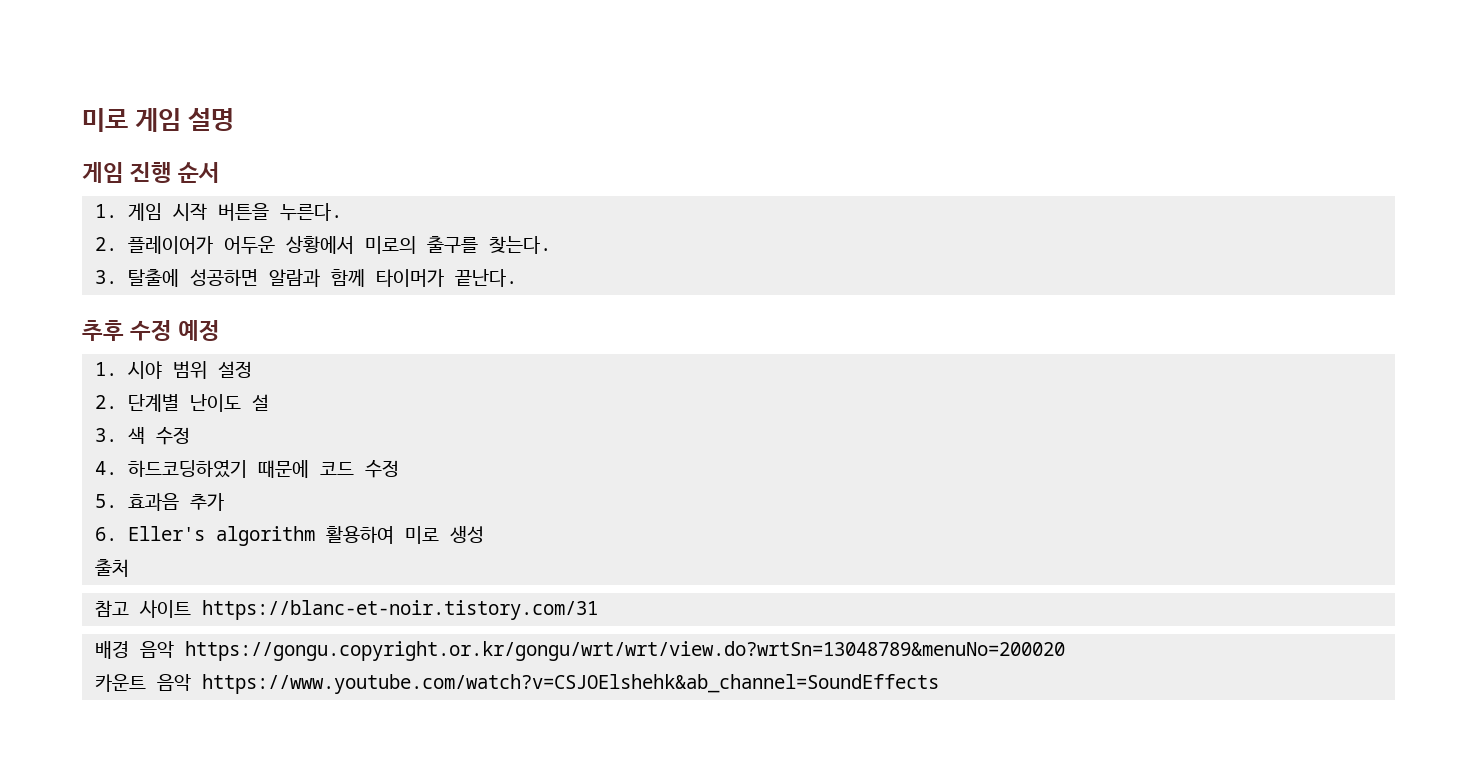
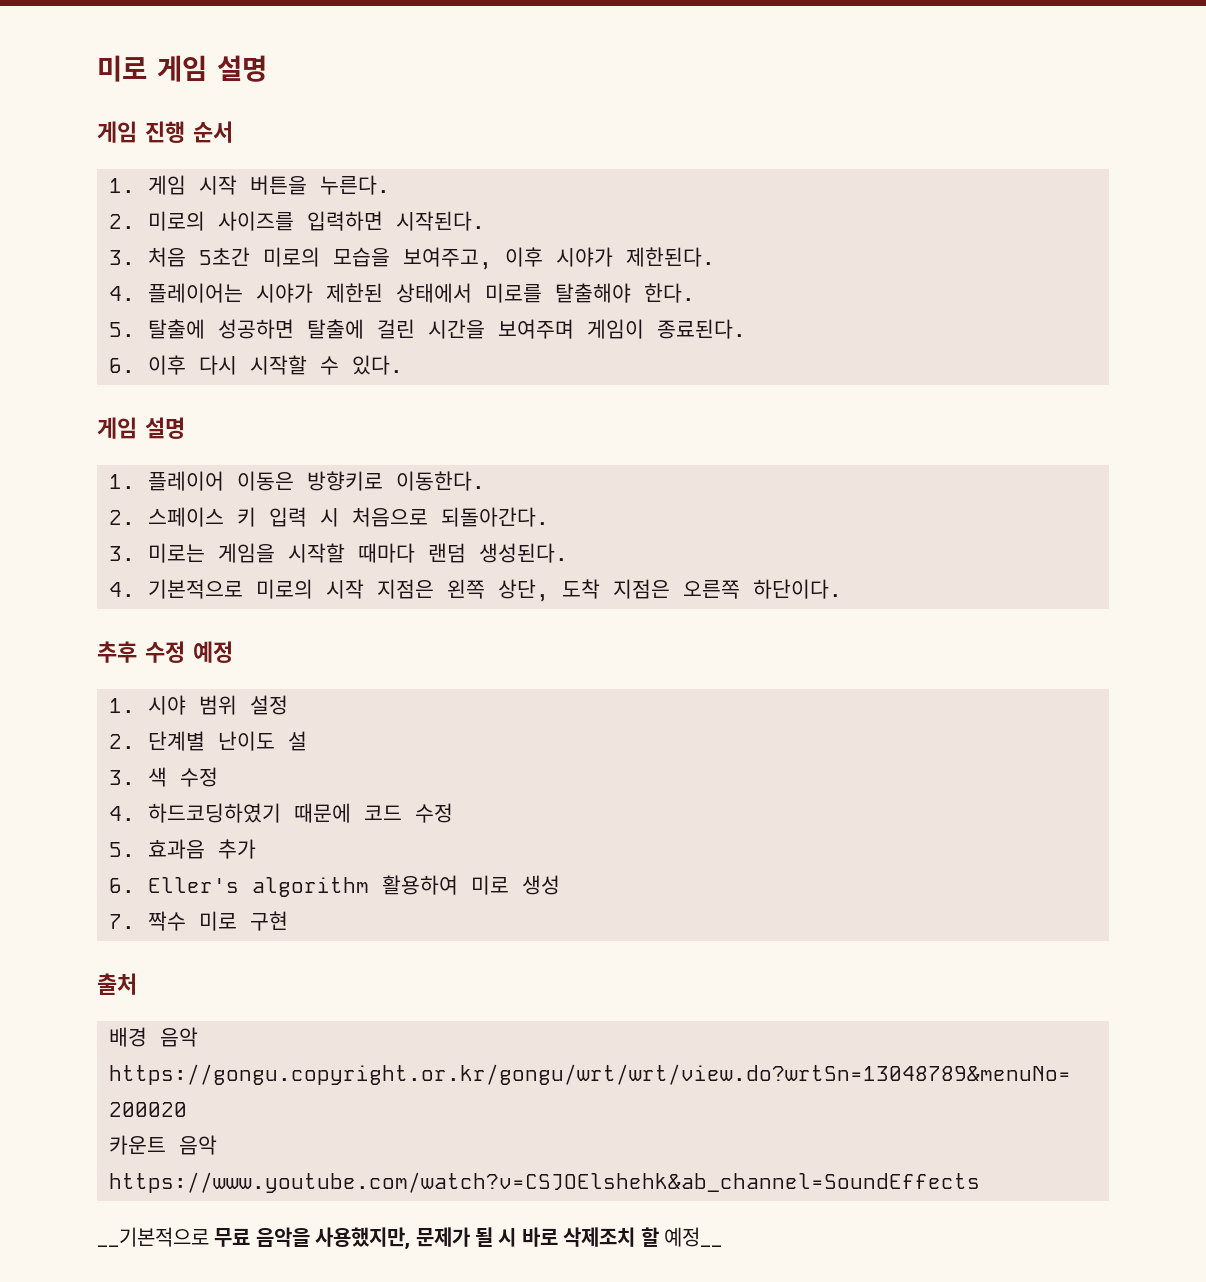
- 2. 플레이어가 어두운 상황에서 미로의 출구를 찾는다.
- 3. 탈출에 성공하면 알람과 함께 타이머가 끝난다.
+ 2. 미로의 사이즈를 입력하면 시작된다.
+ 3. 처음 5초간 미로의 모습을 보여주고, 이후 시야가 제한된다.
+ 4. 플레이어는 시야가 제한된 상태에서 미로를 탈출해야 한다.
+ 5. 탈출에 성공하면 탈출에 걸린 시간을 보여주며 게임이 종료된다.
+ 6. 이후 다시 시작할 수 있다.
+ 게임 설명
+ 1. 플레이어 이동은 방향키로 이동한다.
+ 2. 스페이스 키 입력 시 처음으로 되돌아간다.
+ 3. 미로는 게임을 시작할 때마다 랜덤 생성된다.
+ 4. 기본적으로 미로의 시작 지점은 왼쪽 상단, 도착 지점은 오른쪽 하단이다.
+ 7. 짝수 미로 구현
  출처
- 참고 사이트 https://blanc-et-noir.tistory.com/31
+ __기본적으로 무료 음악을 사용했지만, 문제가 될 시 바로 삭제조치 할 예정__

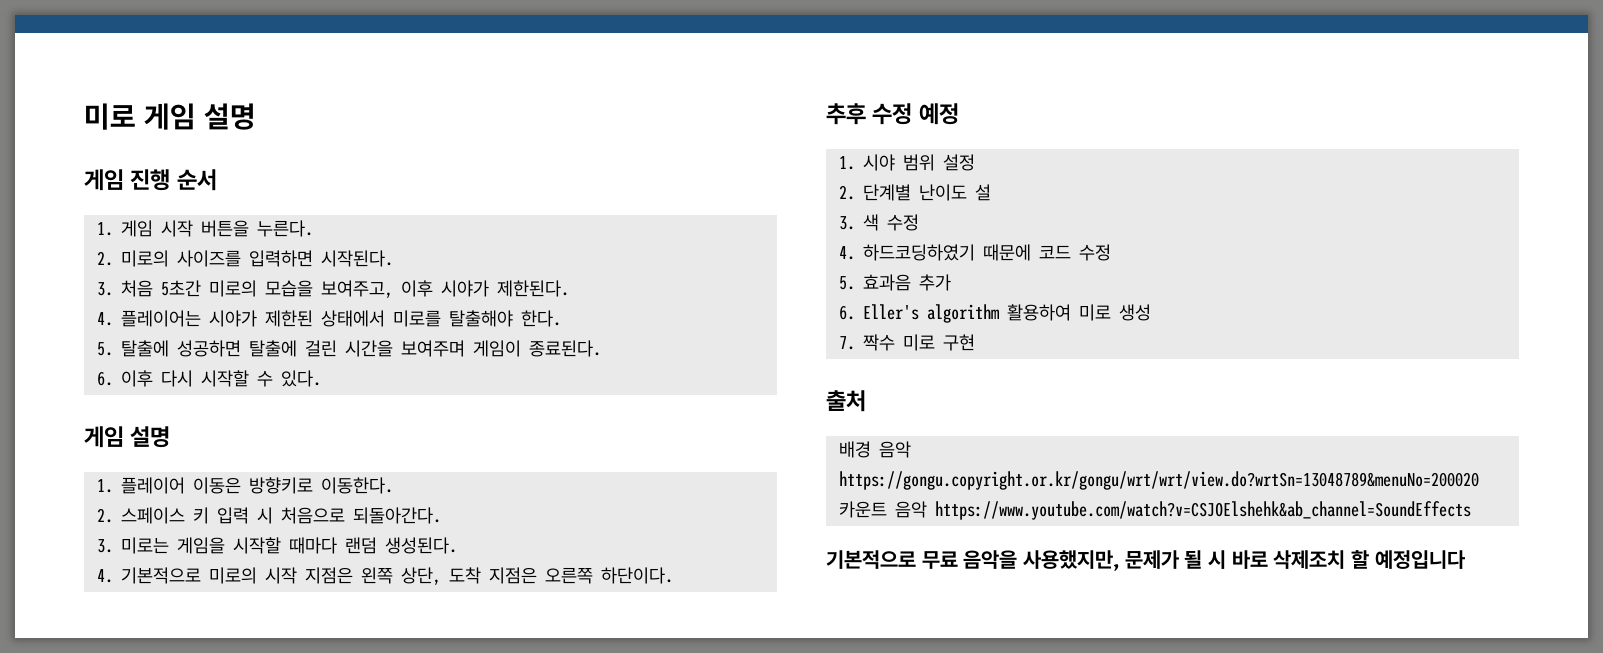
- __기본적으로 무료 음악을 사용했지만, 문제가 될 시 바로 삭제조치 할 예정__
+ 기본적으로 무료 음악을 사용했지만, 문제가 될 시 바로 삭제조치 할 예정입니다

